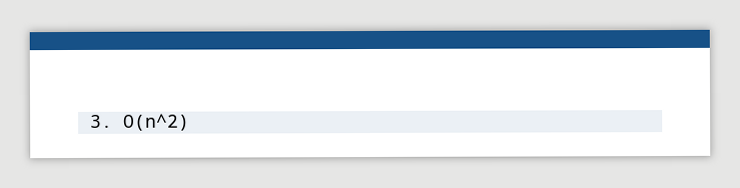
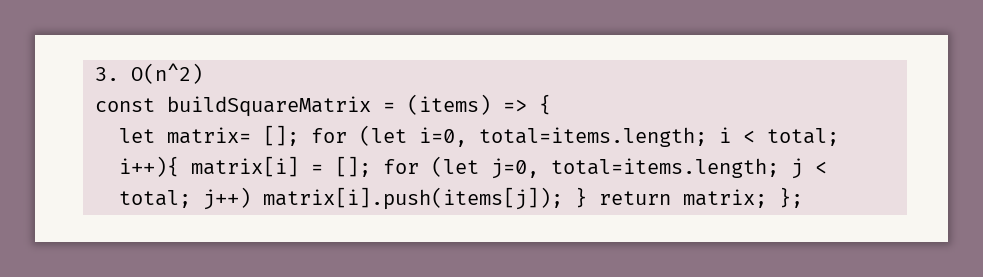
+ const buildSquareMatrix = (items) => {
+ let matrix= []; for (let i=0, total=items.length; i < total; i++){ matrix[i] = []; for (let j=0, total=items.length; j < total; j++) matrix[i].push(items[j]); } return matrix; };

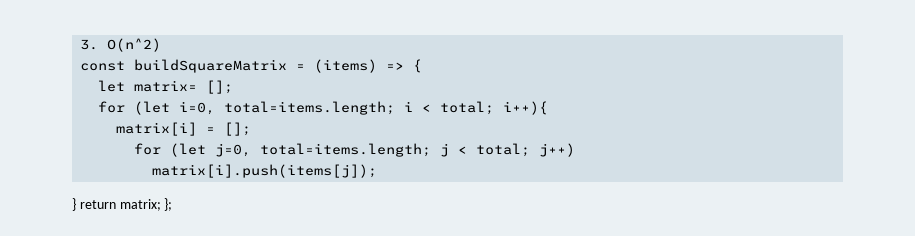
- let matrix= []; for (let i=0, total=items.length; i < total; i++){ matrix[i] = []; for (let j=0, total=items.length; j < total; j++) matrix[i].push(items[j]); } return matrix; };
+ let matrix= [];
+ for (let i=0, total=items.length; i < total; i++){
+ matrix[i] = [];
+ for (let j=0, total=items.length; j < total; j++)
+ matrix[i].push(items[j]);
+ } return matrix; };

